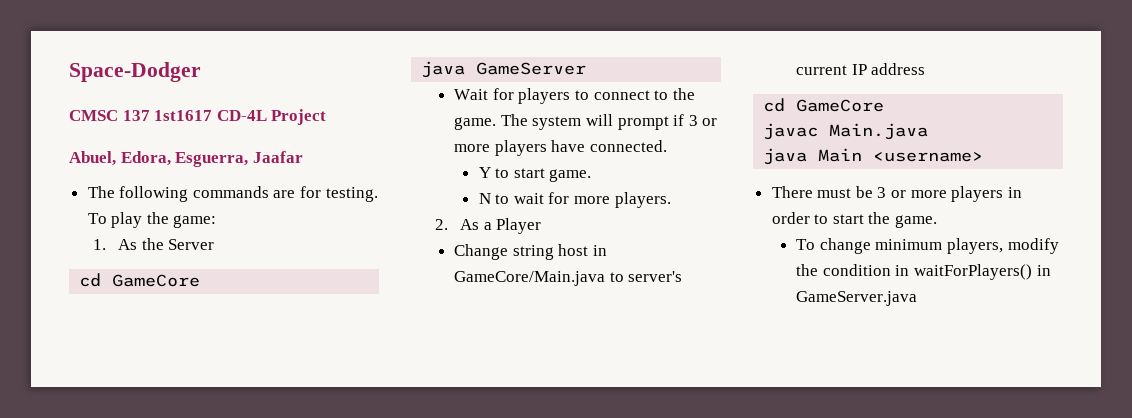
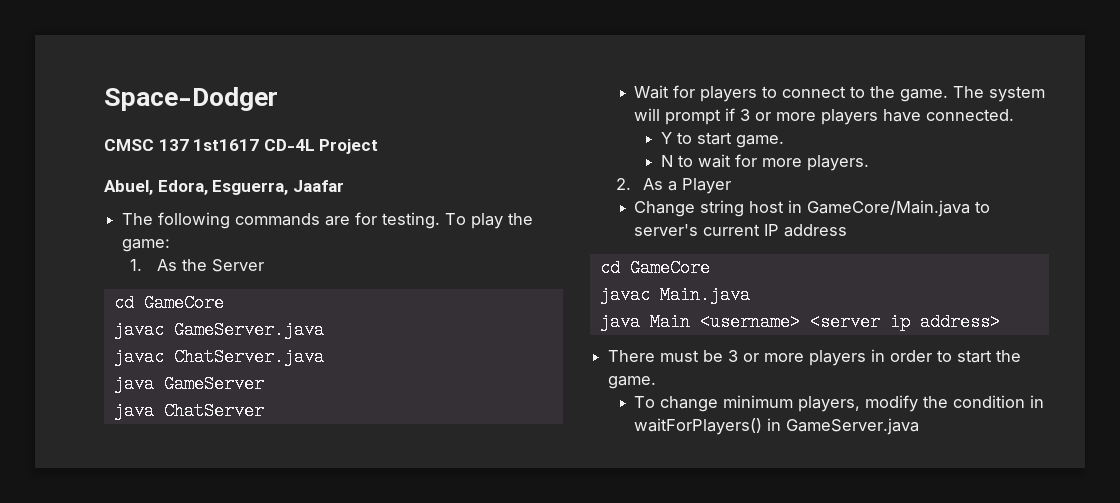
+ javac GameServer.java
+ javac ChatServer.java
+ java ChatServer
- java Main <username>
+ java Main <username> <server ip address>

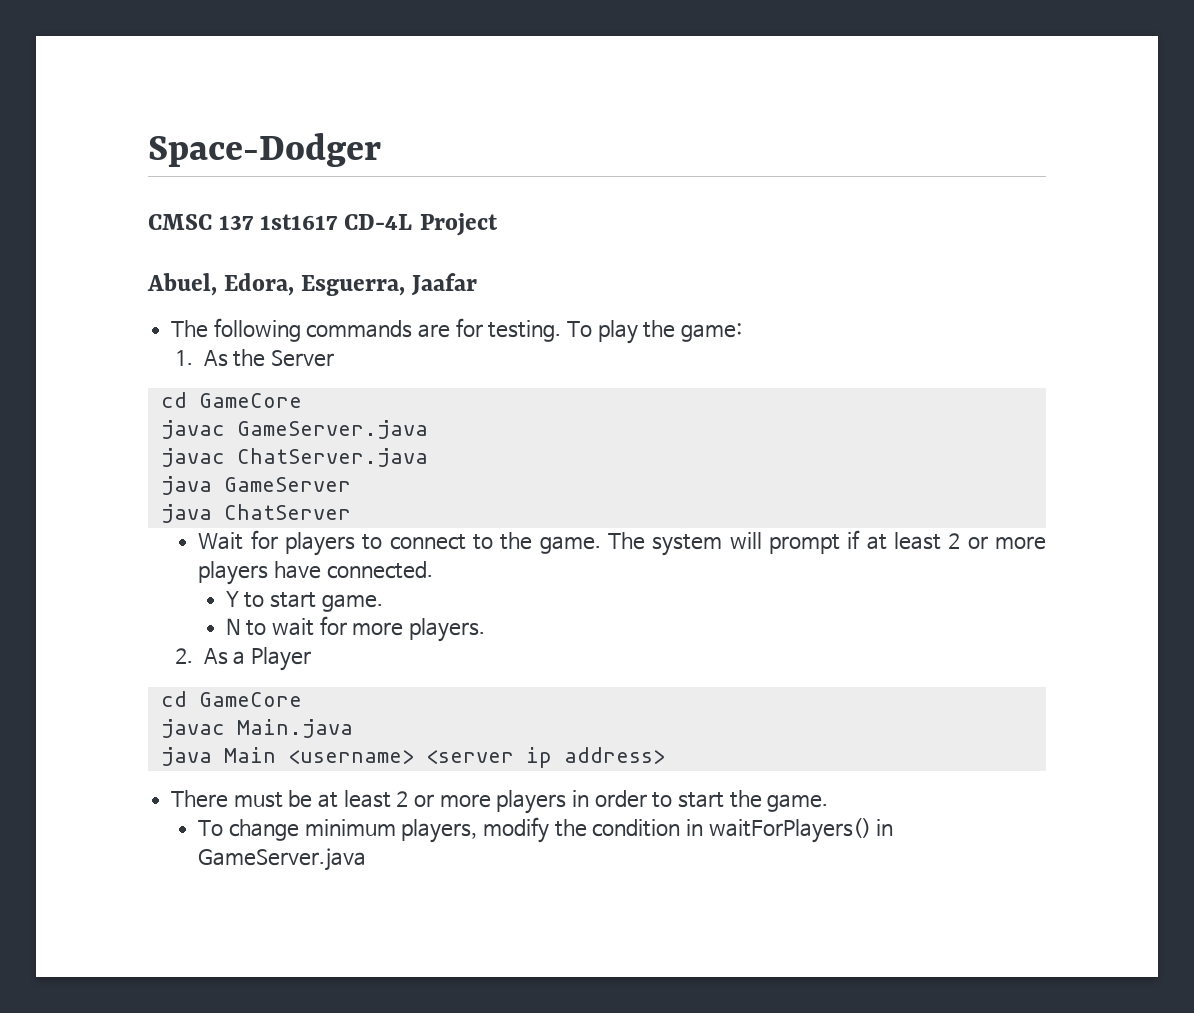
- The system will prompt if 3 or more players have connected.
+ The system will prompt if at least 2 or more players have connected.
- Change string host in GameCore/Main.java to server's current IP address
- There must be 3 or more players in order to start the game.
+ There must be at least 2 or more players in order to start the game.

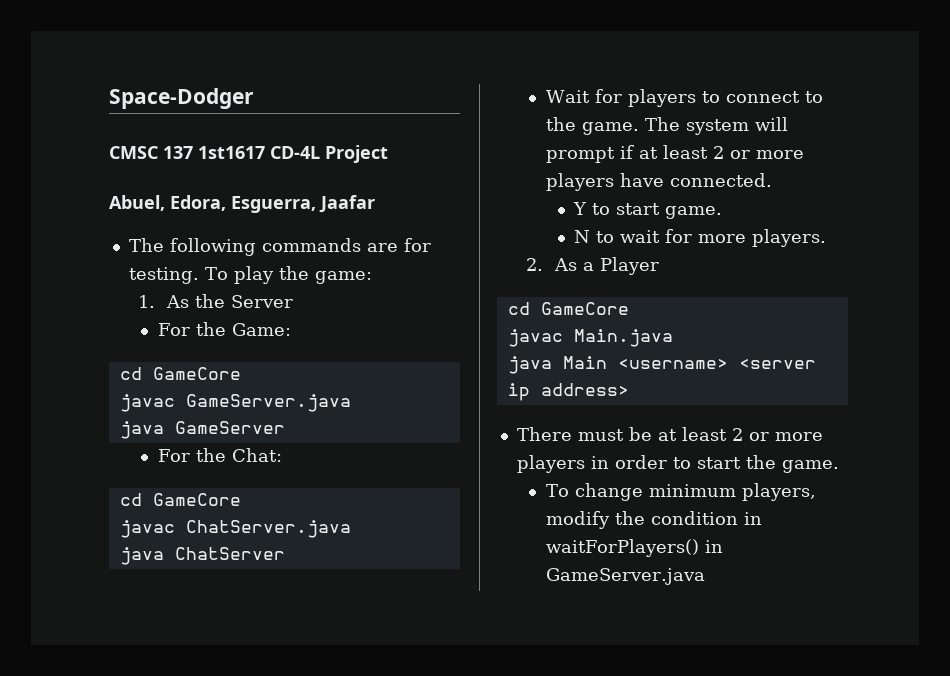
+ For the Game:
+ java GameServer
+ For the Chat:
+ cd GameCore
- java GameServer

